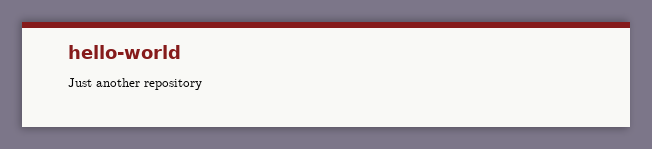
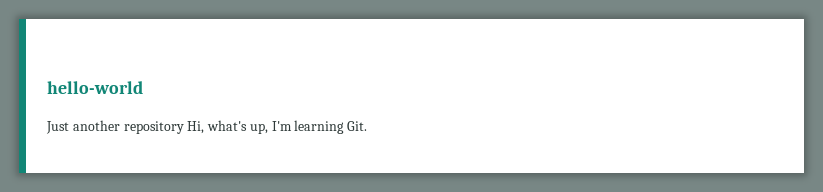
- Just another repository
+ Just another repository Hi, what's up, I'm learning Git.

